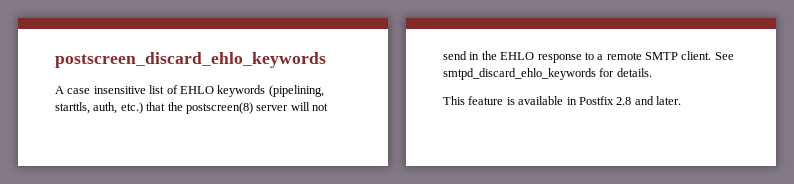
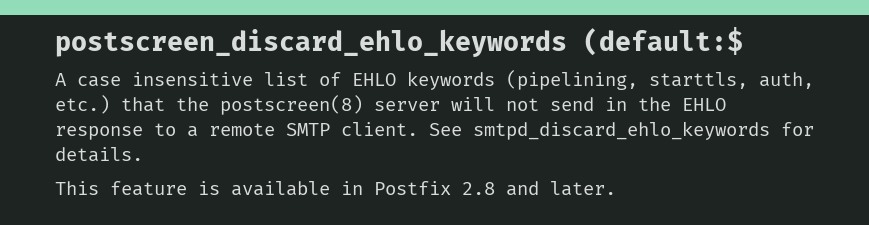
- postscreen_discard_ehlo_keywords
+ postscreen_discard_ehlo_keywords (default:$

